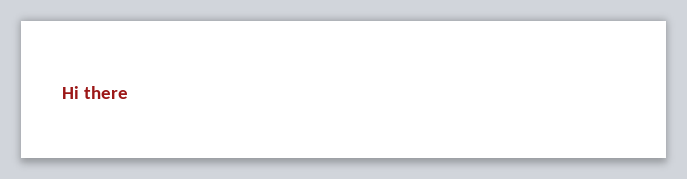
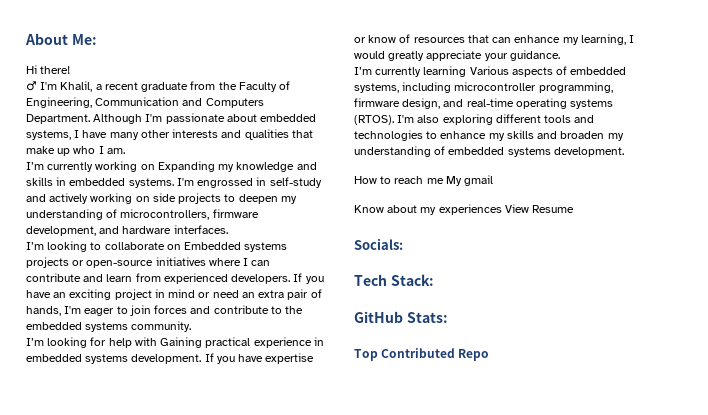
- Hi there
+ About Me:
+ Hi there!
+ ♂ I'm Khalil, a recent graduate from the Faculty of Engineering, Communication and Computers Department. Although I'm passionate about embedded systems, I have many other interests and qualities that make up who I am.
+ I’m currently working on Expanding my knowledge and skills in embedded systems. I'm engrossed in self-study and actively working on side projects to deepen my understanding of microcontrollers, firmware development, and hardware interfaces.
+ I’m looking to collaborate on Embedded systems projects or open-source initiatives where I can contribute and learn from experienced developers. If you have an exciting project in mind or need an extra pair of hands, I'm eager to join forces and contribute to the embedded systems community.
+ I’m looking for help with Gaining practical experience in embedded systems development. If you have expertise or know of resources that can enhance my learning, I would greatly appreciate your guidance.
+ I’m currently learning Various aspects of embedded systems, including microcontroller programming, firmware design, and real-time operating systems (RTOS). I'm also exploring different tools and technologies to enhance my skills and broaden my understanding of embedded systems development.
+ How to reach me My gmail
+ Know about my experiences View Resume
+ Socials:
+ Tech Stack:
+ GitHub Stats:
+ Top Contributed Repo

